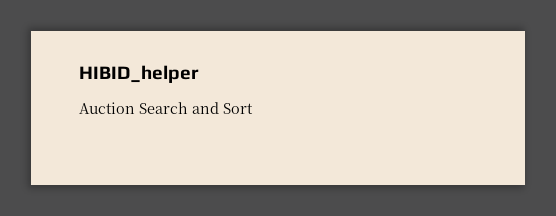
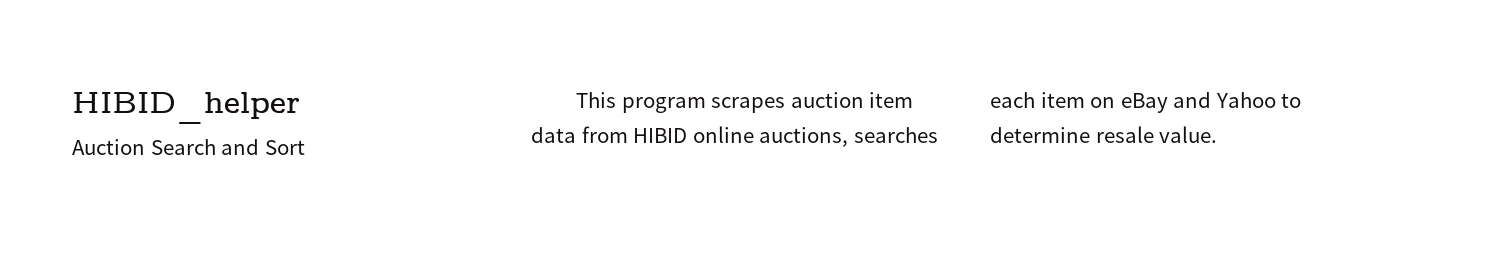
+ This program scrapes auction item data from HIBID online auctions, searches each item on eBay and Yahoo to determine resale value.

